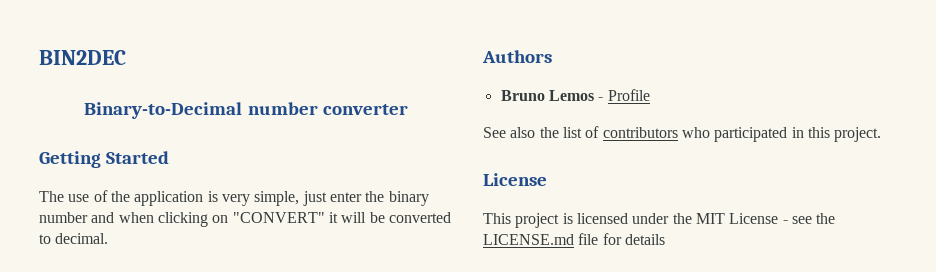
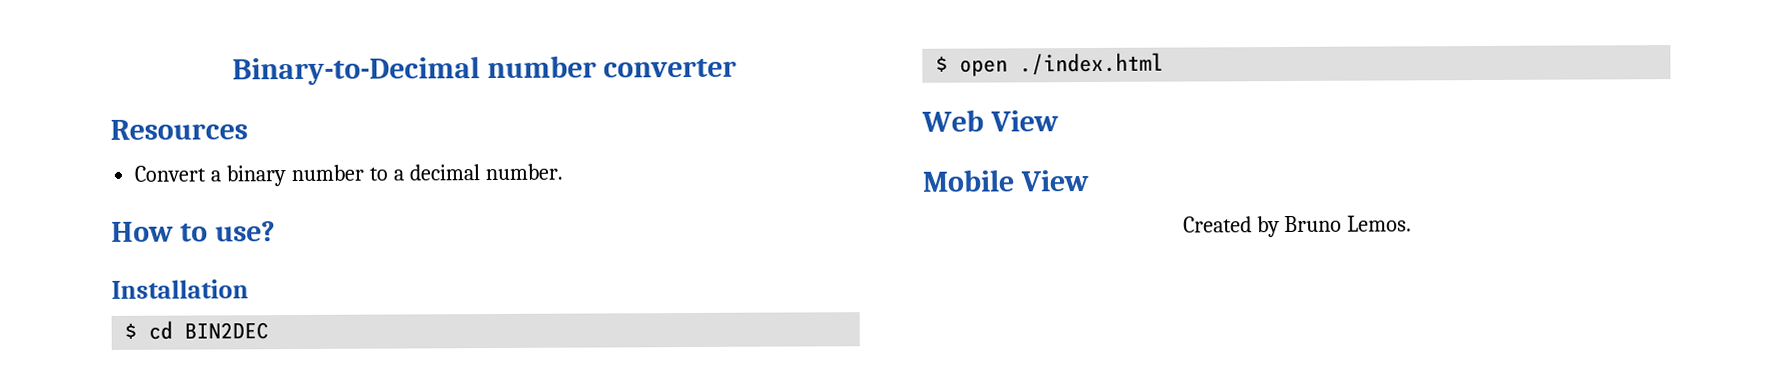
- BIN2DEC
- Getting Started
- The use of the application is very simple, just enter the binary number and when clicking on "CONVERT" it will be converted to decimal.
- Authors
- Bruno Lemos - Profile
- See also the list of contributors who participated in this project.
- License
- This project is licensed under the MIT License - see the LICENSE.md file for details
+ Resources
+ Convert a binary number to a decimal number.
+ How to use?
+ Installation
+ $ cd BIN2DEC
+ $ open ./index.html
+ Web View
+ Mobile View
+ Created by Bruno Lemos.

